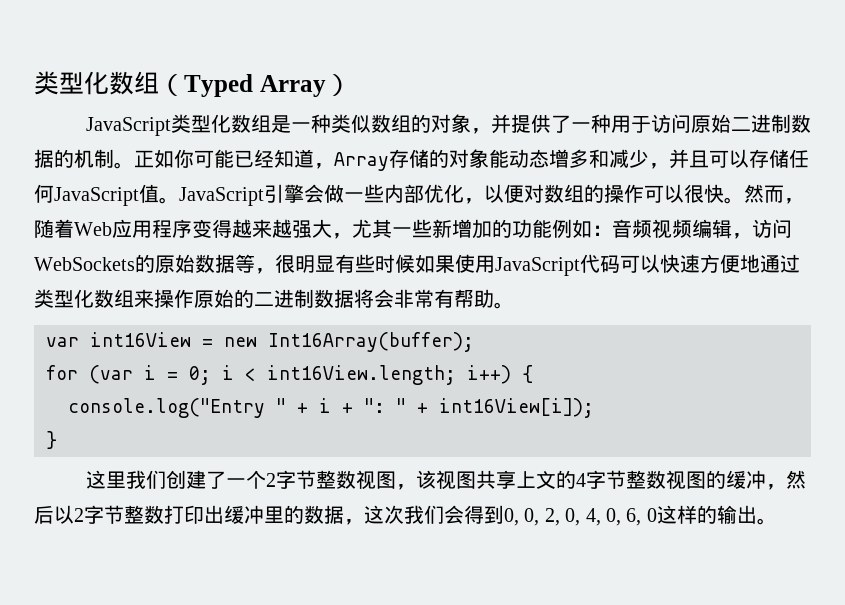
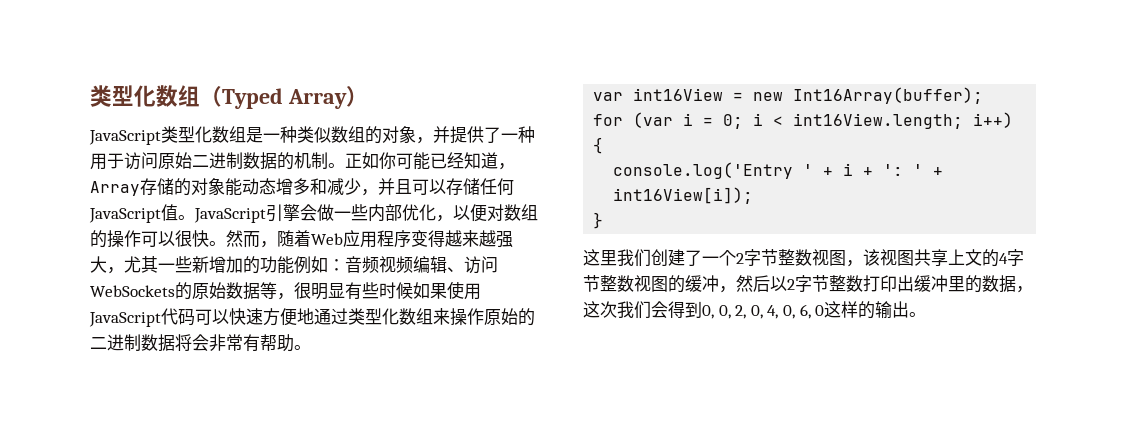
- 然而，随着Web应用程序变得越来越强大，尤其一些新增加的功能例如：音频视频编辑，访问WebSockets的原始数据等，很明显有些时候如果使用JavaScript代码可以快速方便地通过类型化数组来操作原始的二进制数据将会非常有帮助。
+ 然而，随着Web应用程序变得越来越强大，尤其一些新增加的功能例如：音频视频编辑、访问WebSockets的原始数据等，很明显有些时候如果使用JavaScript代码可以快速方便地通过类型化数组来操作原始的二进制数据将会非常有帮助。
- console.log("Entry " + i + ": " + int16View[i]);
+ console.log('Entry ' + i + ': ' + int16View[i]);

